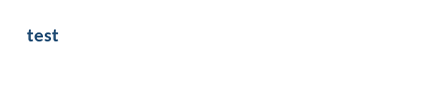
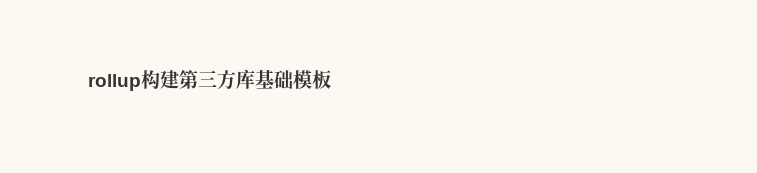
- test
+ rollup构建第三方库基础模板

